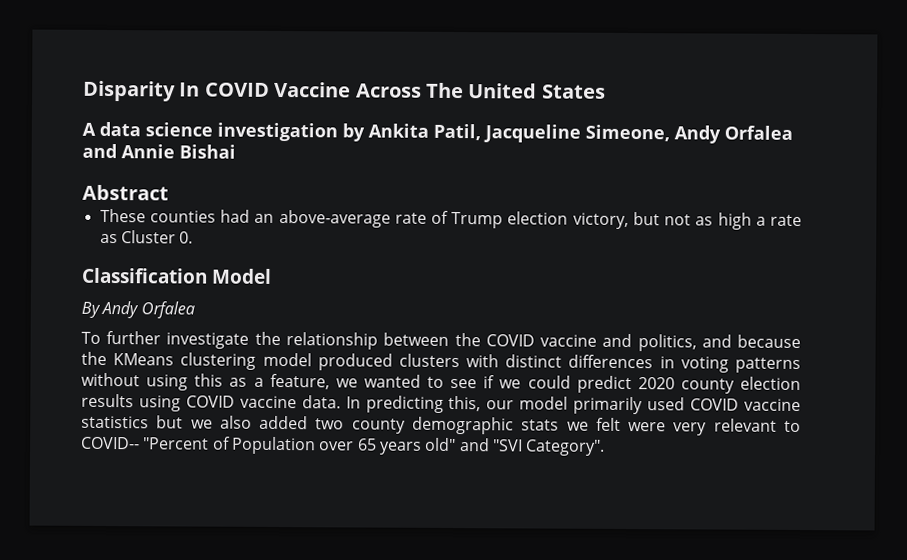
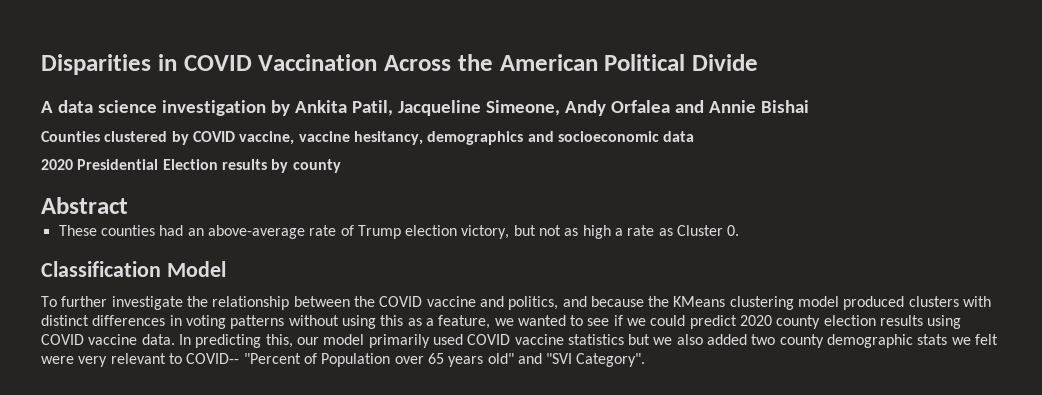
- Disparity In COVID Vaccine Across The United States
+ Disparities in COVID Vaccination Across the American Political Divide
+ Counties clustered by COVID vaccine, vaccine hesitancy, demographics and socioeconomic data
+ 2020 Presidential Election results by county
- By Andy Orfalea

